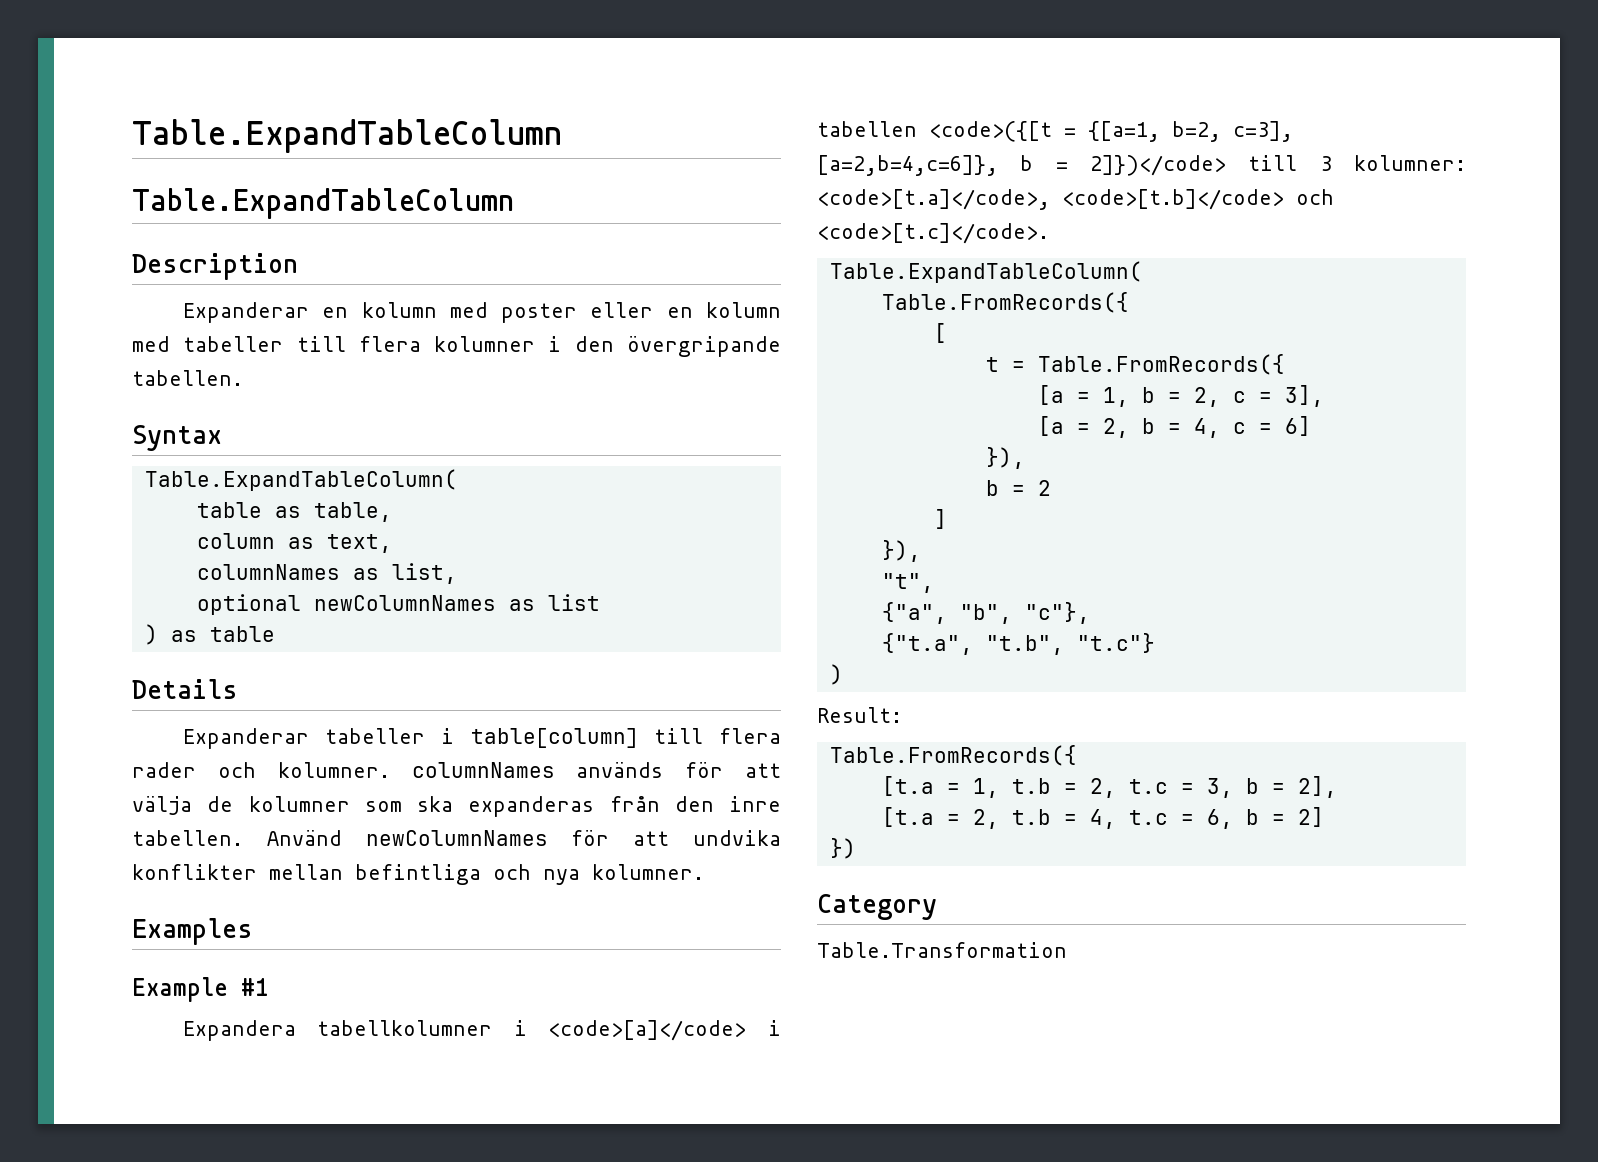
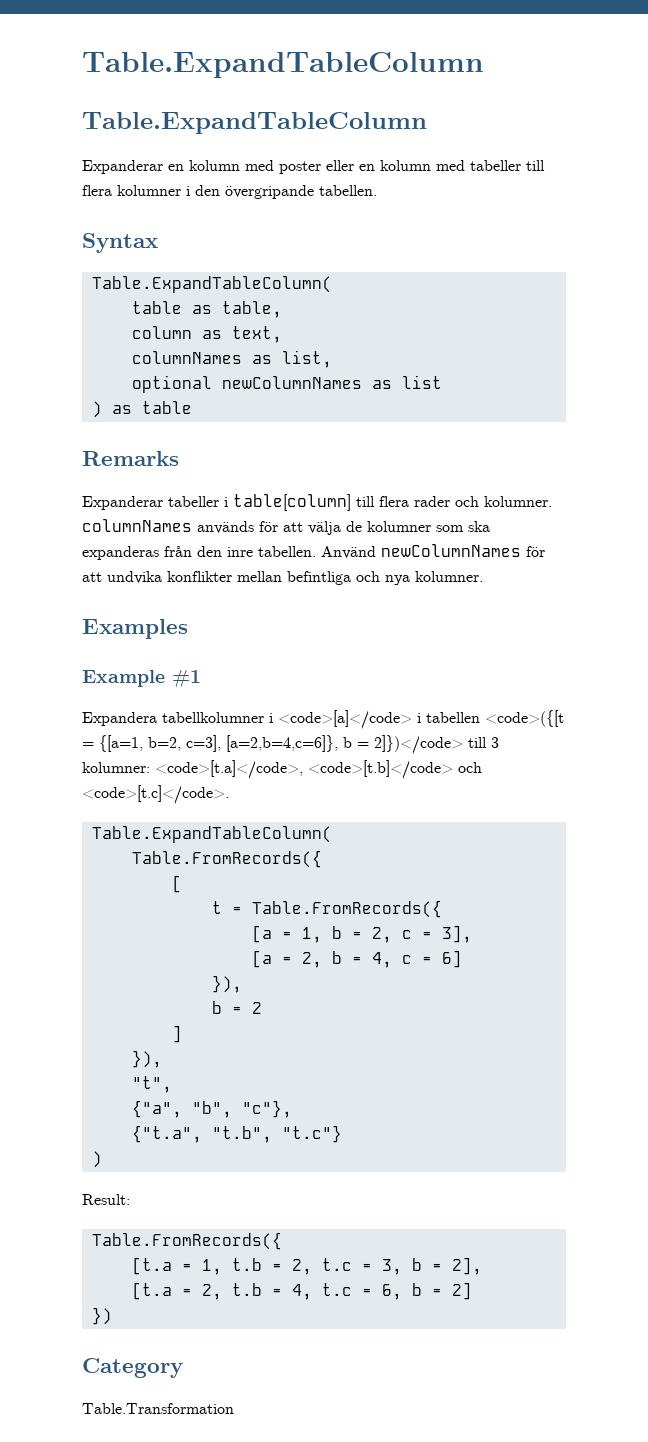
- Description
- Details
+ Remarks

